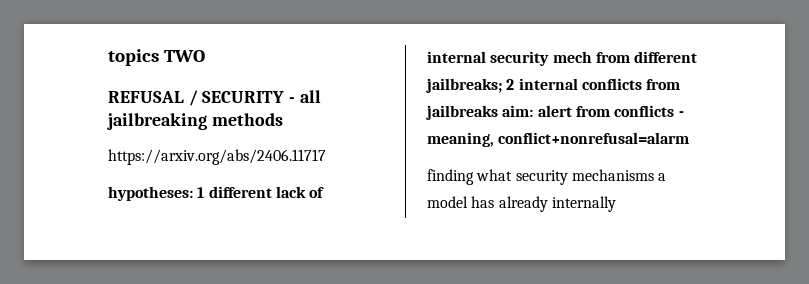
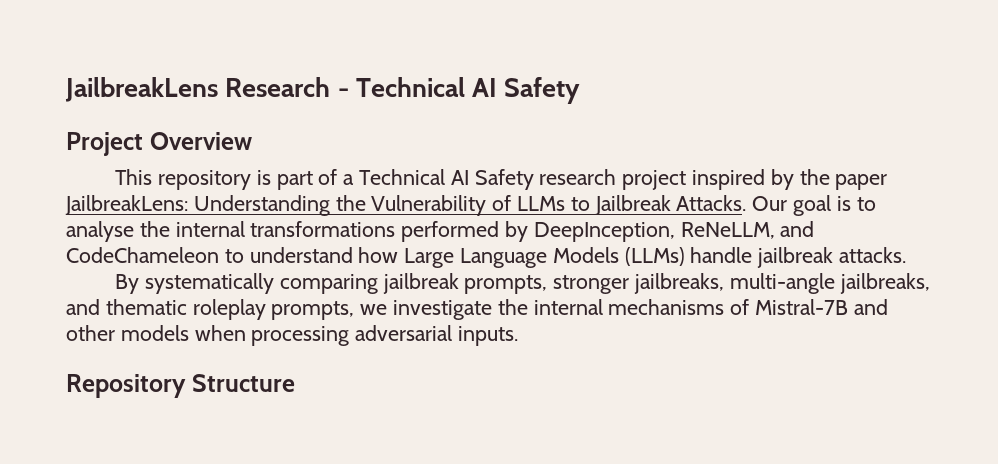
- topics TWO
- REFUSAL / SECURITY - all jailbreaking methods
- https://arxiv.org/abs/2406.11717
- hypotheses: 1 different lack of internal security mech from different jailbreaks; 2 internal conflicts from jailbreaks aim: alert from conflicts - meaning, conflict+nonrefusal=alarm
- finding what security mechanisms a model has already internally
+ JailbreakLens Research - Technical AI Safety
+ Project Overview
+ This repository is part of a Technical AI Safety research project inspired by the paper JailbreakLens: Understanding the Vulnerability of LLMs to Jailbreak Attacks. Our goal is to analyse the internal transformations performed by DeepInception, ReNeLLM, and CodeChameleon to understand how Large Language Models (LLMs) handle jailbreak attacks.
+ By systematically comparing jailbreak prompts, stronger jailbreaks, multi-angle jailbreaks, and thematic roleplay prompts, we investigate the internal mechanisms of Mistral-7B and other models when processing adversarial inputs.
+ Repository Structure

